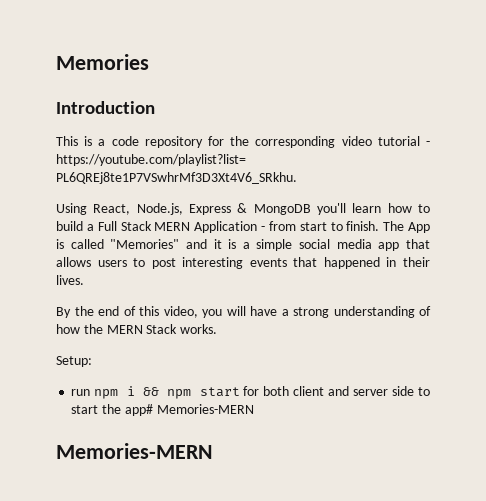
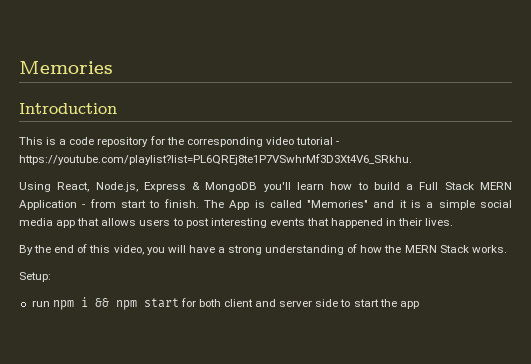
- run npm i && npm start for both client and server side to start the app# Memories-MERN
- Memories-MERN
+ run npm i && npm start for both client and server side to start the app

